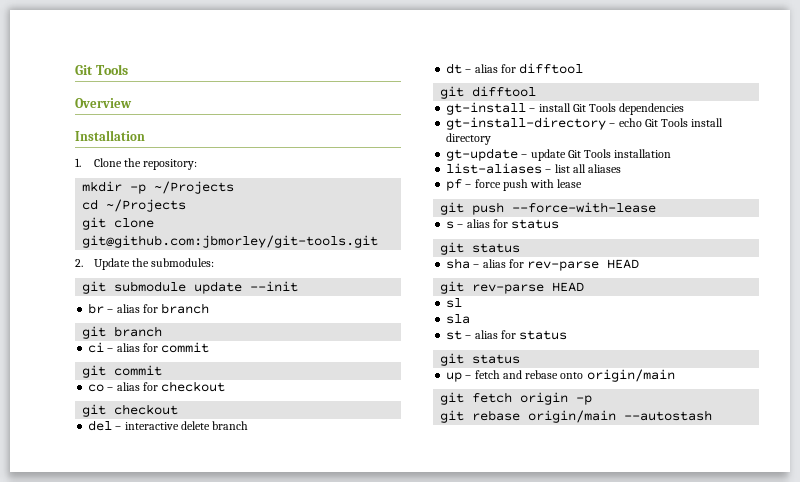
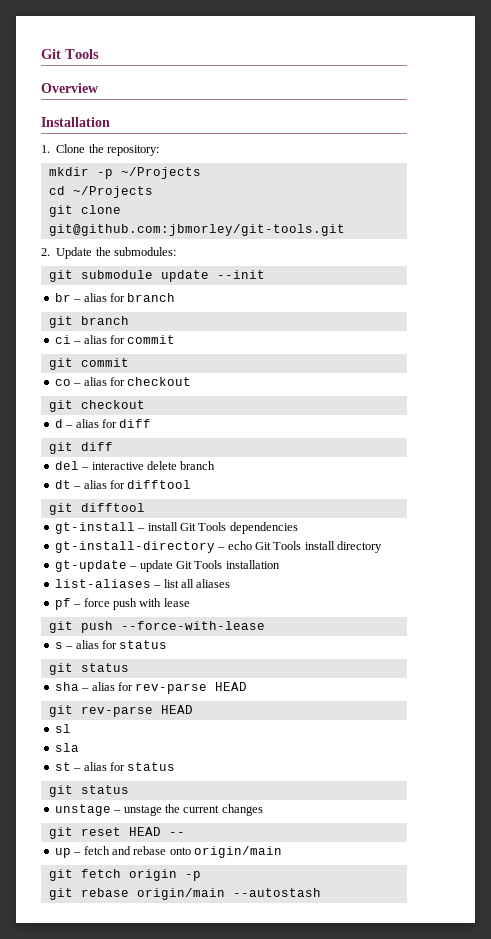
+ d – alias for diff
+ git diff
+ unstage – unstage the current changes
+ git reset HEAD --

